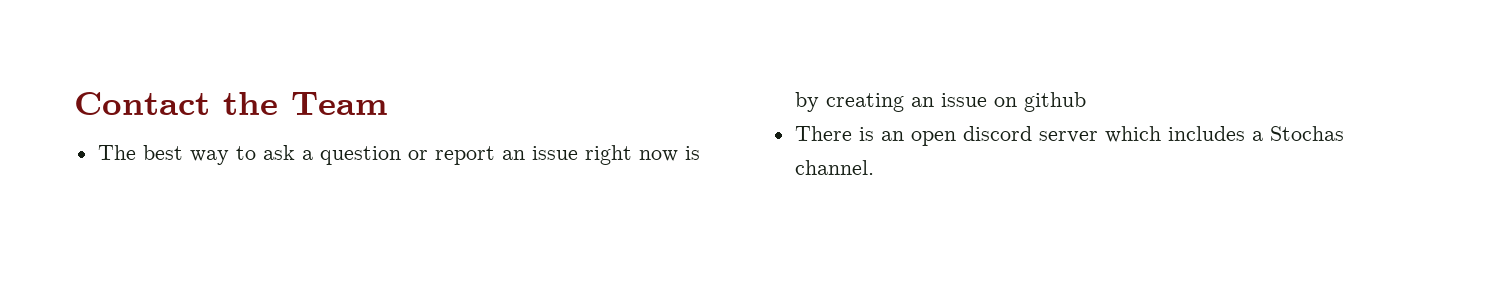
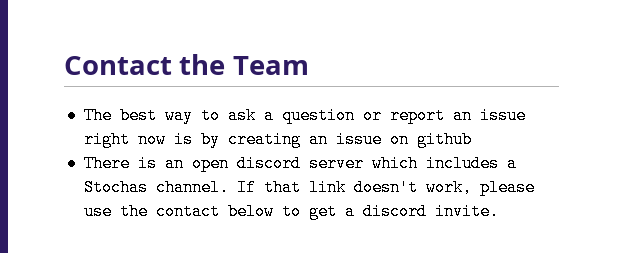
+ If that link doesn't work, please use the contact below to get a discord invite.

